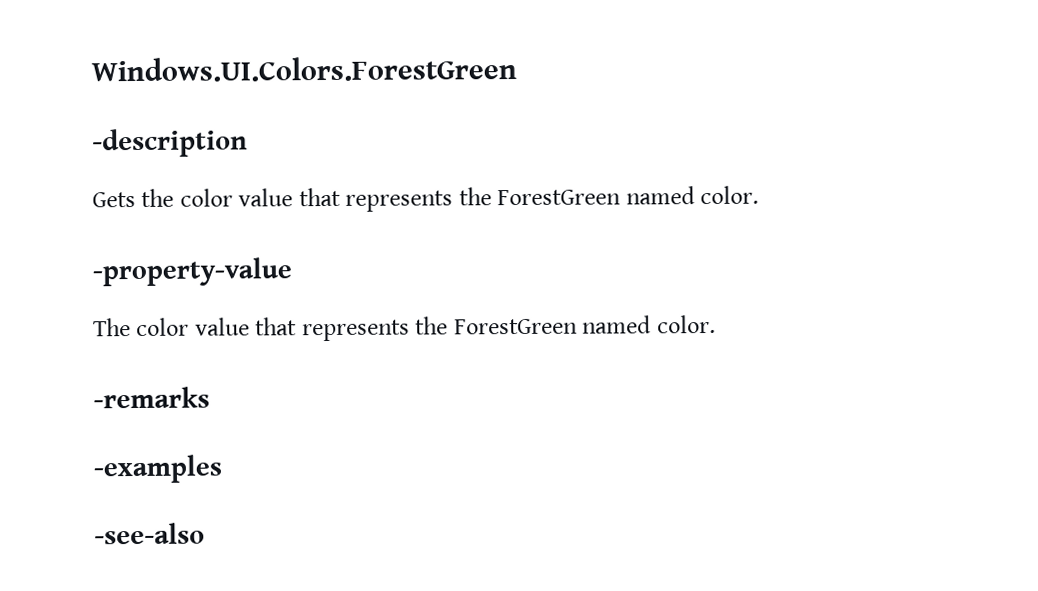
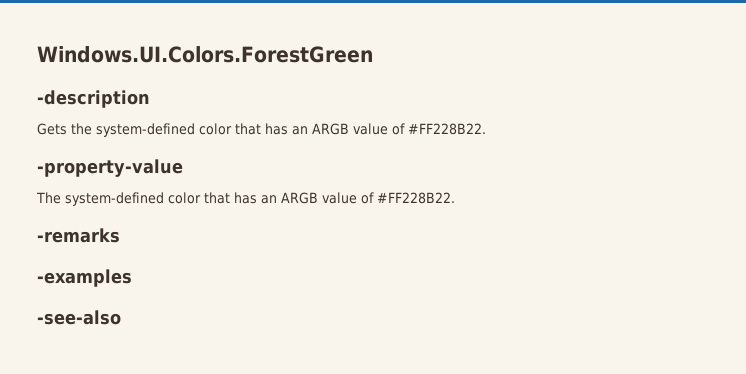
- Gets the color value that represents the ForestGreen named color.
+ Gets the system-defined color that has an ARGB value of #FF228B22.
  -property-value
- The color value that represents the ForestGreen named color.
+ The system-defined color that has an ARGB value of #FF228B22.

